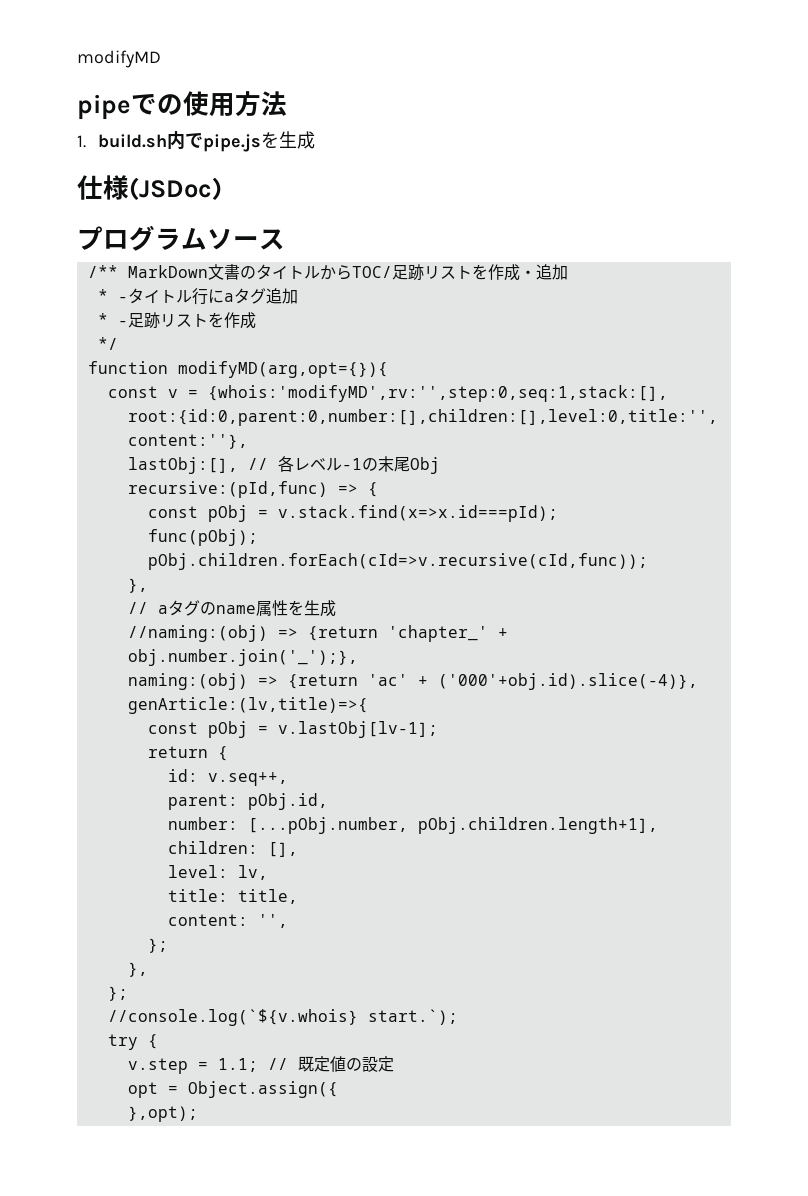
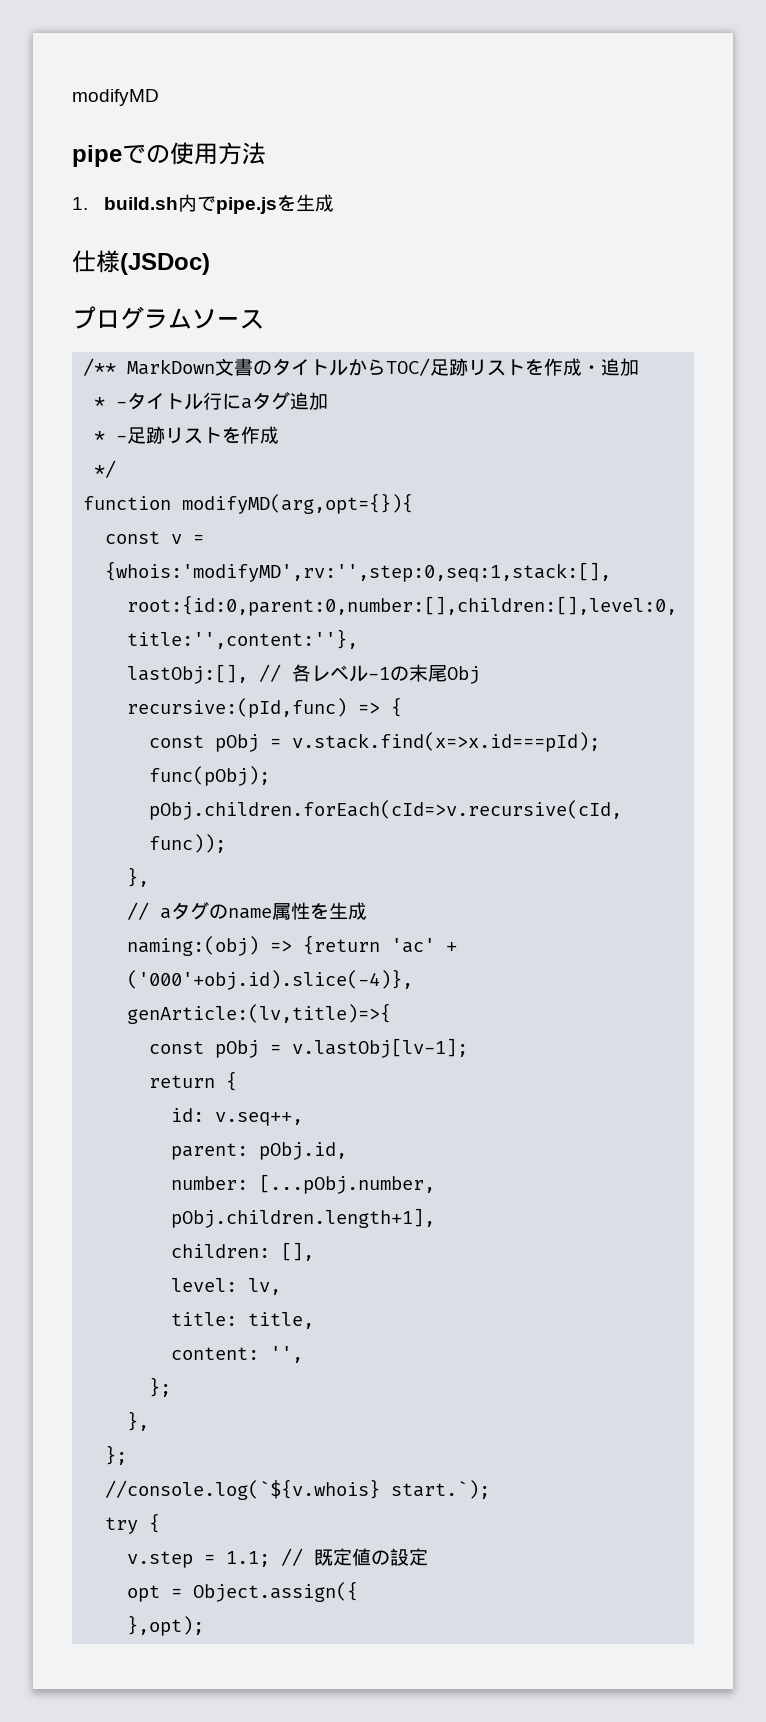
- //naming:(obj) => {return 'chapter_' + obj.number.join('_');},

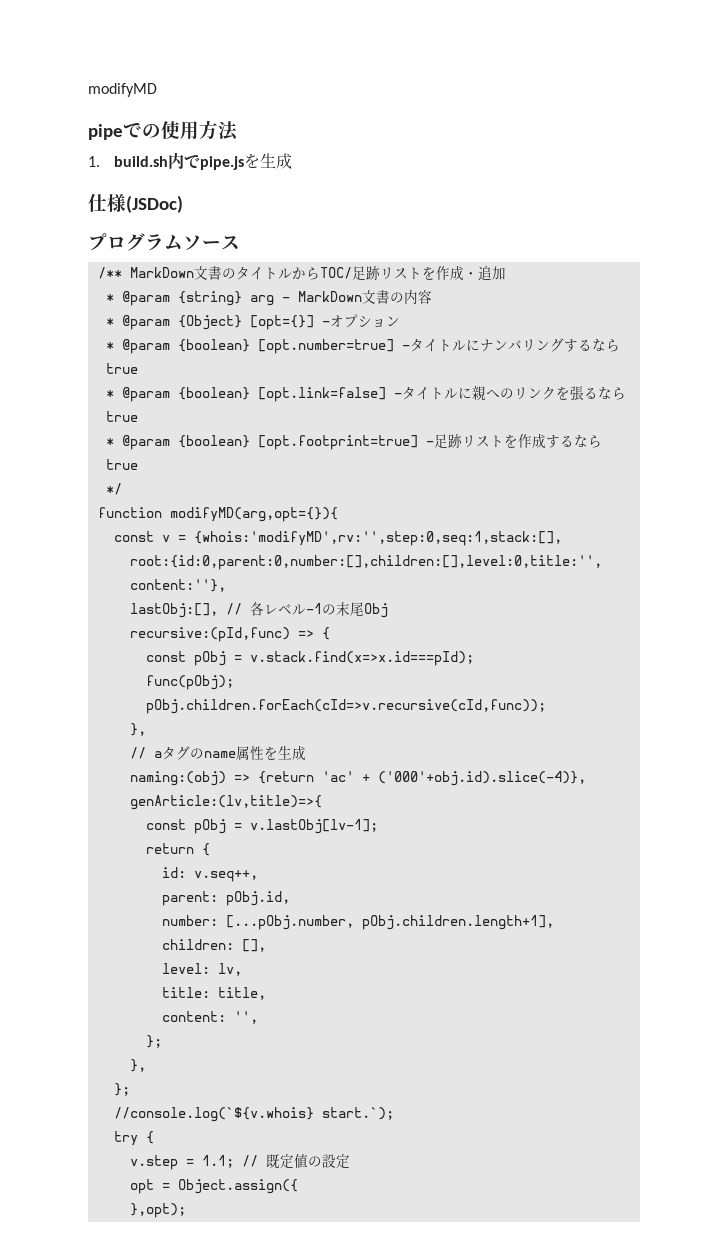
- * -タイトル行にaタグ追加
- * -足跡リストを作成
+ * @param {string} arg - MarkDown文書の内容
+ * @param {Object} [opt={}] -オプション
+ * @param {boolean} [opt.number=true] -タイトルにナンバリングするならtrue
+ * @param {boolean} [opt.link=false] -タイトルに親へのリンクを張るならtrue
+ * @param {boolean} [opt.footprint=true] -足跡リストを作成するならtrue

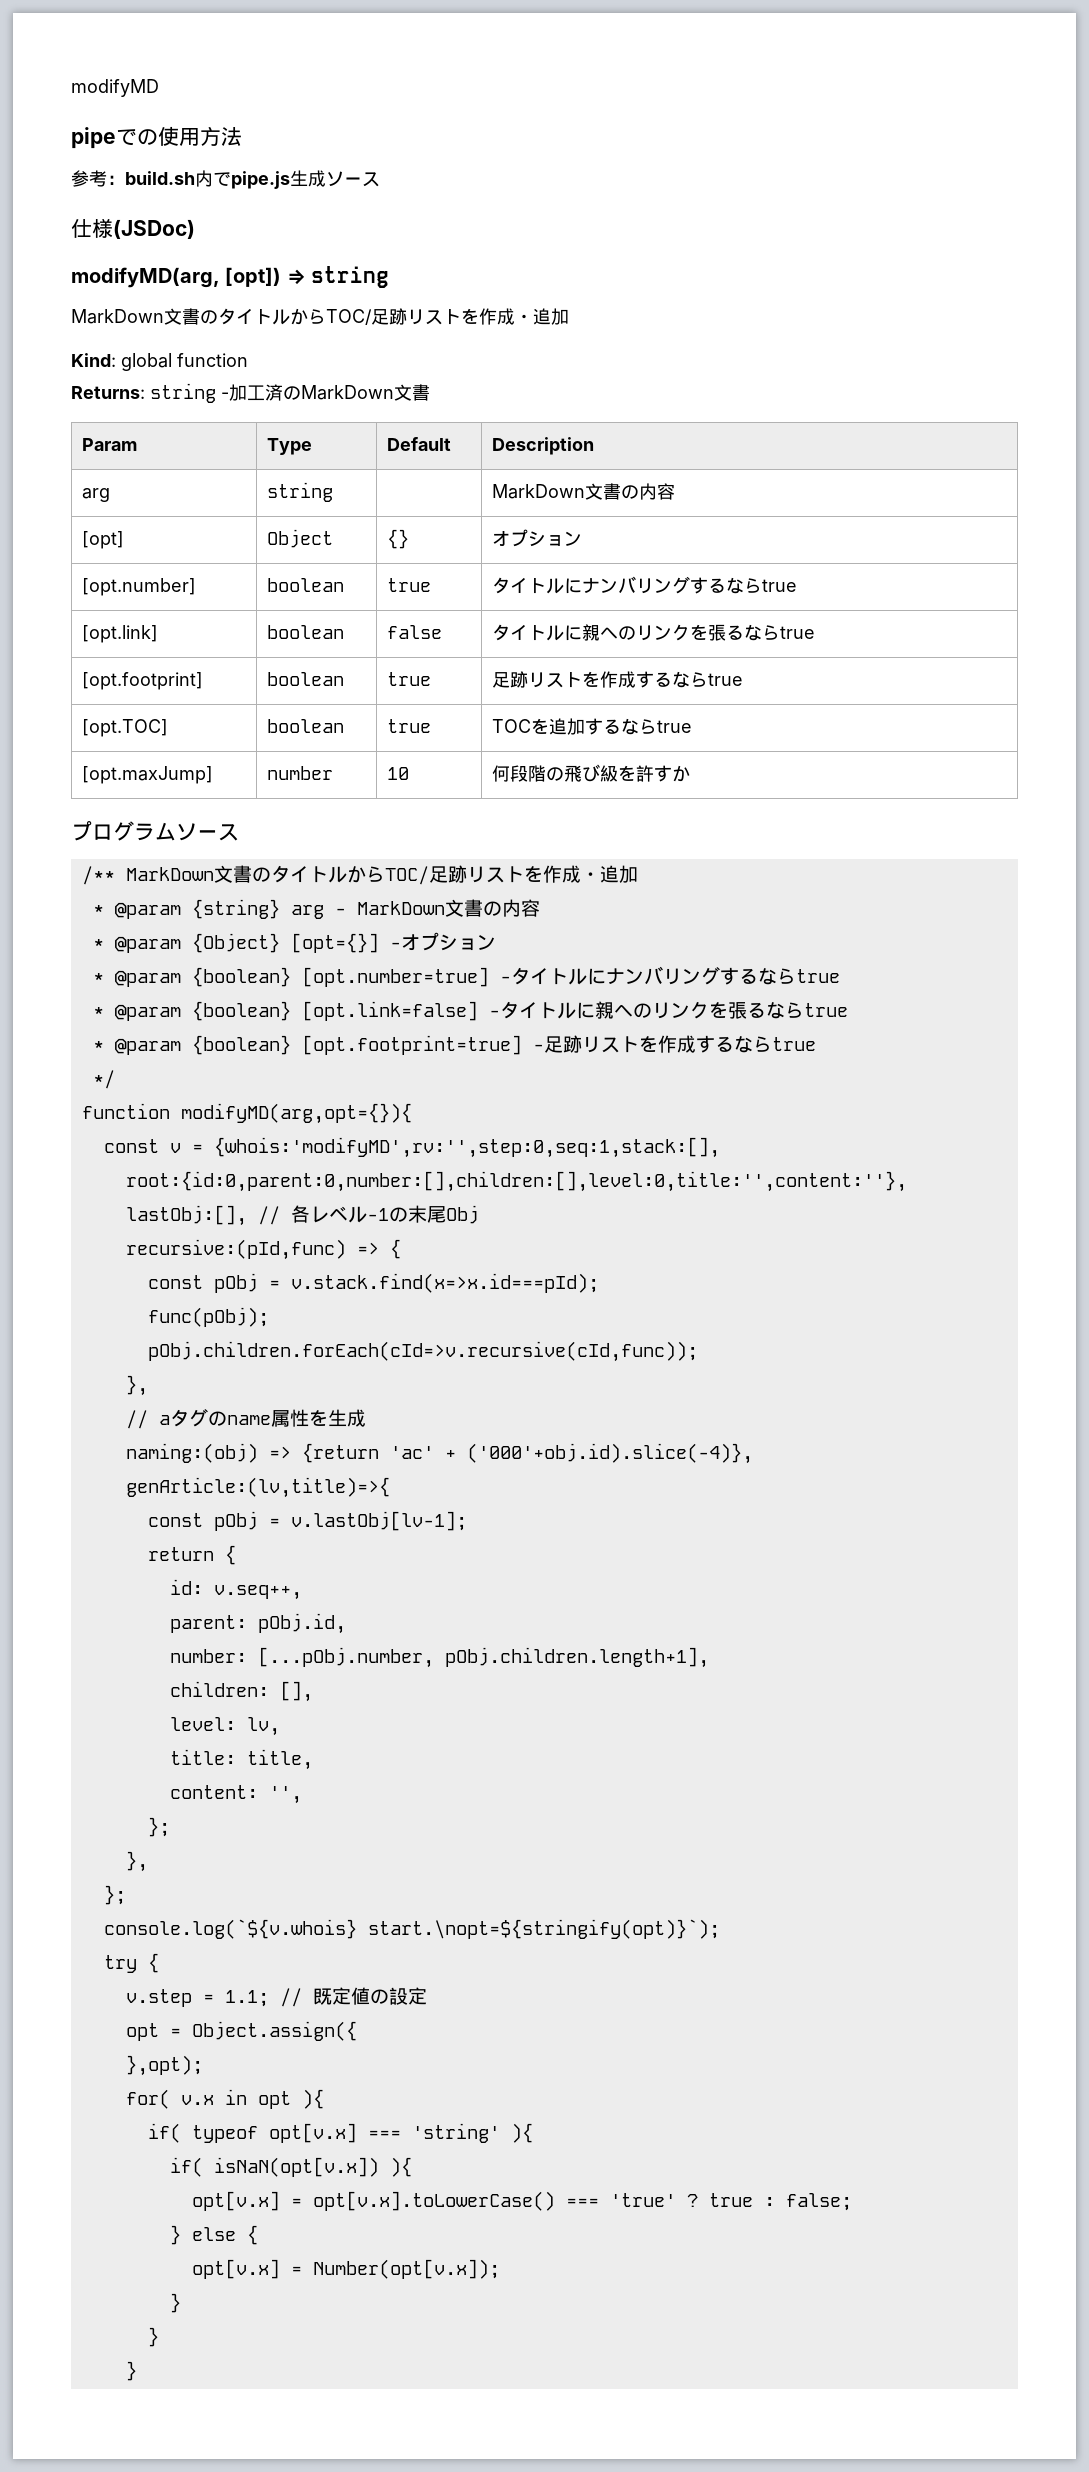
- 1. build.sh内でpipe.jsを生成
+ 参考：build.sh内でpipe.js生成ソース
+ modifyMD(arg, [opt]) ⇒ string
+ MarkDown文書のタイトルからTOC/足跡リストを作成・追加
+ Kind: global function
+ Returns: string -加工済のMarkDown文書
+ Param | Type | Default | Description
+ arg | string | | MarkDown文書の内容
+ [opt] | Object | {} | オプション
+ [opt.number] | boolean | true | タイトルにナンバリングするならtrue
+ [opt.link] | boolean | false | タイトルに親へのリンクを張るならtrue
+ [opt.footprint] | boolean | true | 足跡リストを作成するならtrue
+ [opt.TOC] | boolean | true | TOCを追加するならtrue
+ [opt.maxJump] | number | 10 | 何段階の飛び級を許すか
- //console.log(`${v.whois} start.`);
+ console.log(`${v.whois} start.\nopt=${stringify(opt)}`);
+ for( v.x in opt ){
+ if( typeof opt[v.x] === 'string' ){
+ if( isNaN(opt[v.x]) ){
+ opt[v.x] = opt[v.x].toLowerCase() === 'true' ? true : false;
+ } else {
+ opt[v.x] = Number(opt[v.x]);
+ }
+ }
+ }

